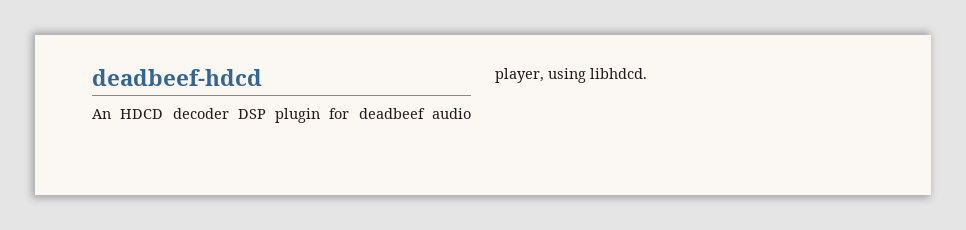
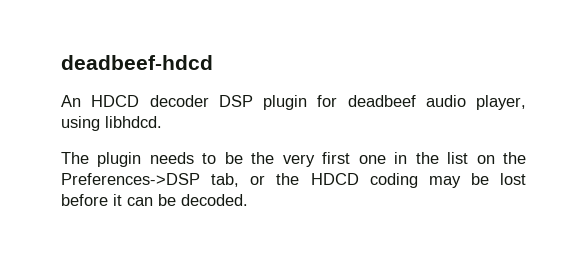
+ The plugin needs to be the very first one in the list on the Preferences->DSP tab, or the HDCD coding may be lost before it can be decoded.

